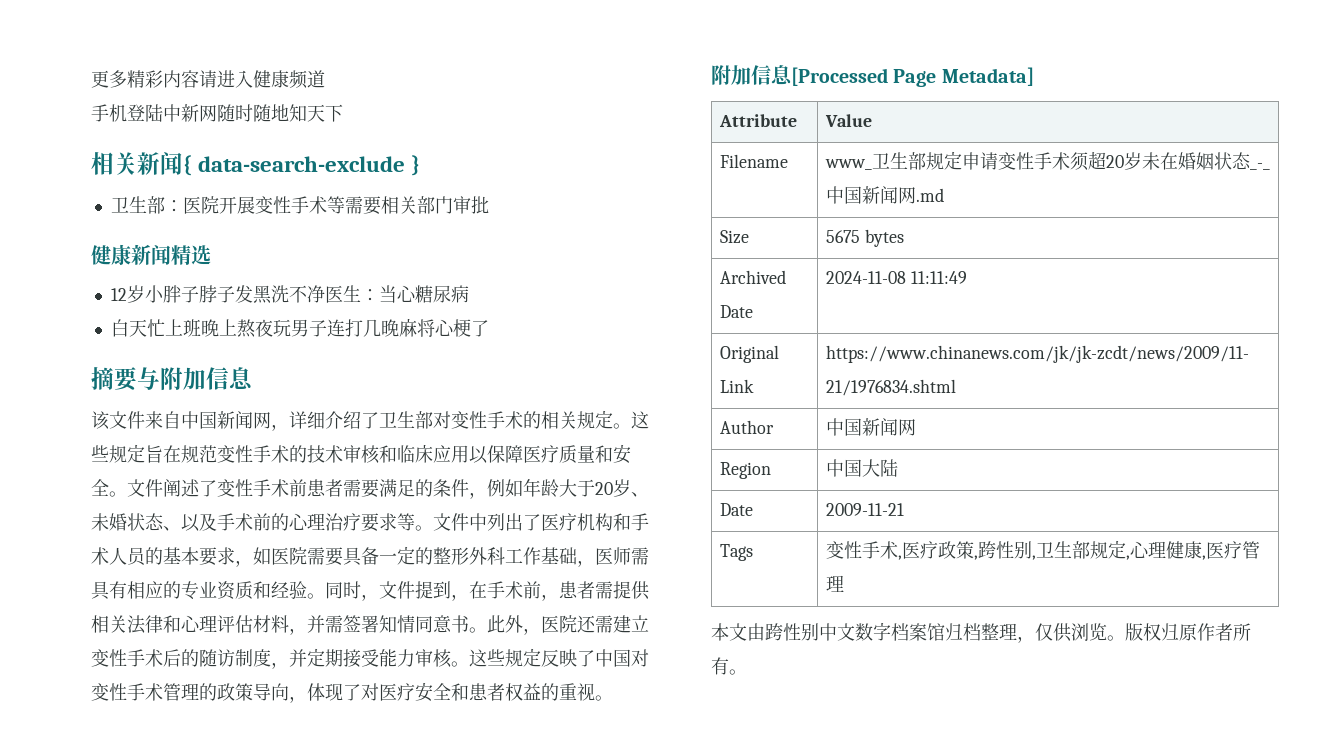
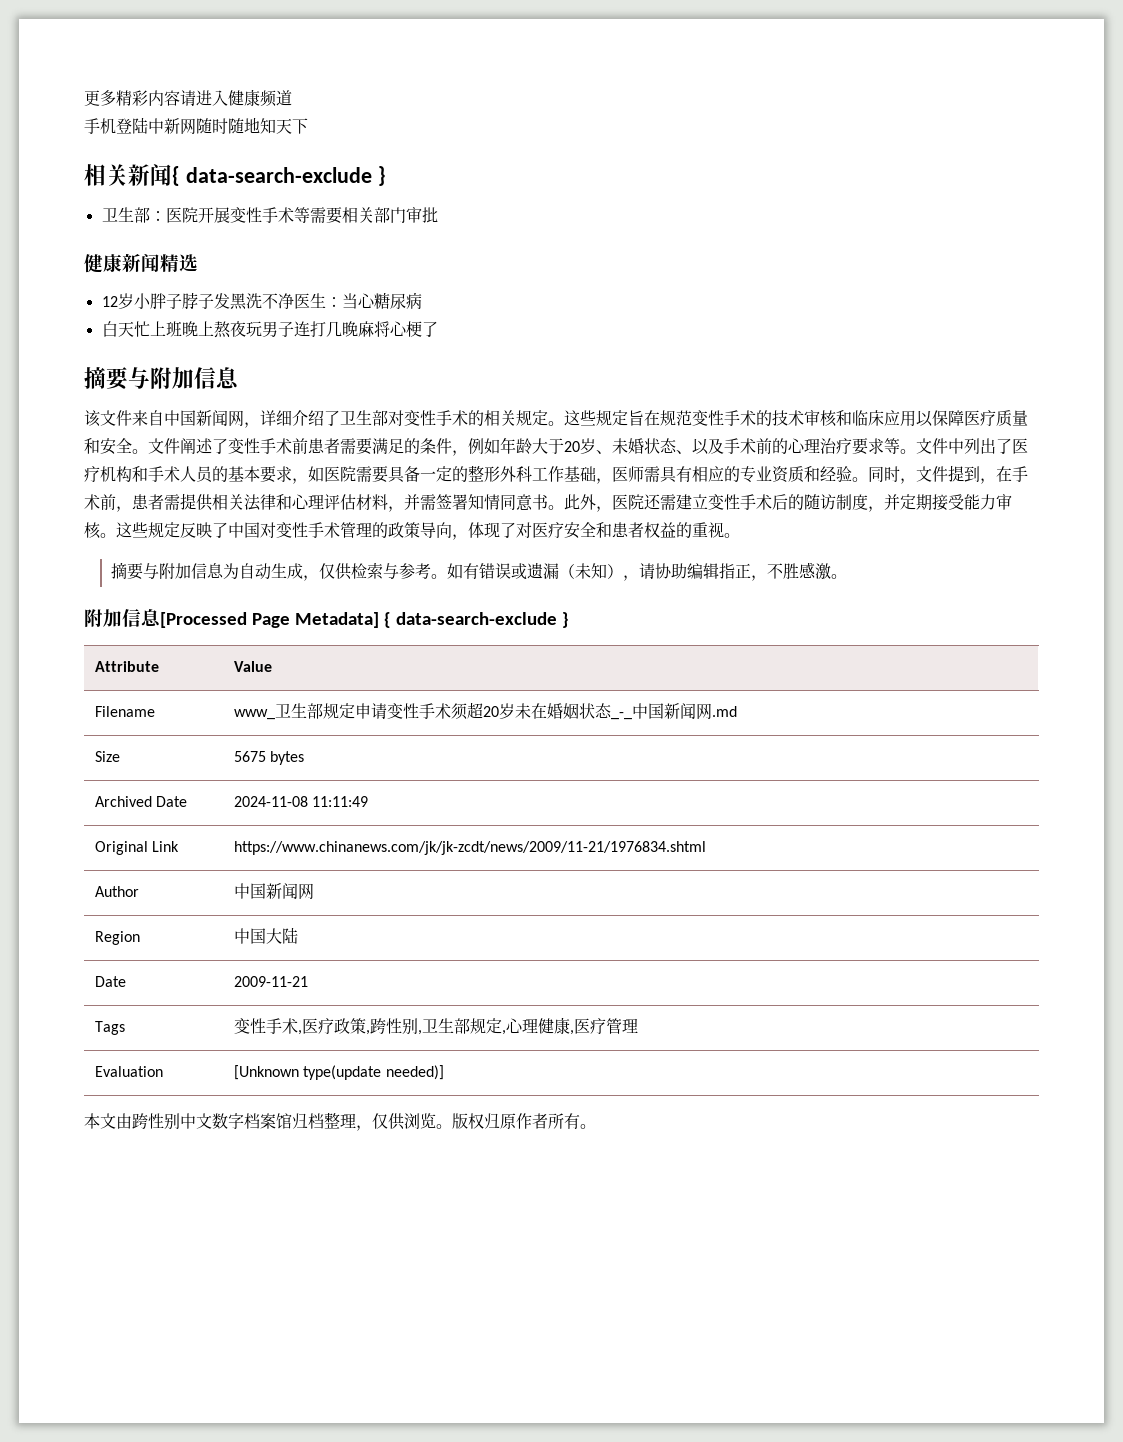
+ 摘要与附加信息为自动生成，仅供检索与参考。如有错误或遗漏（未知），请协助编辑指正，不胜感激。
- 附加信息[Processed Page Metadata]
+ 附加信息[Processed Page Metadata] { data-search-exclude }
+ Evaluation | [Unknown type(update needed)]

